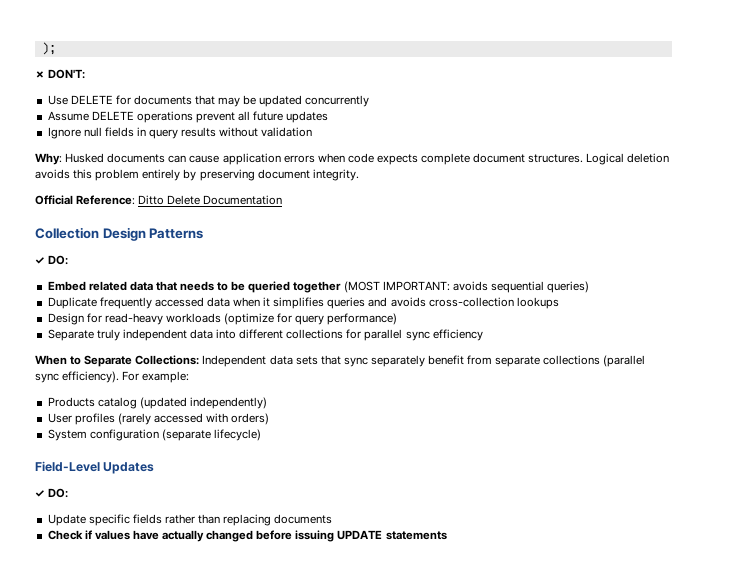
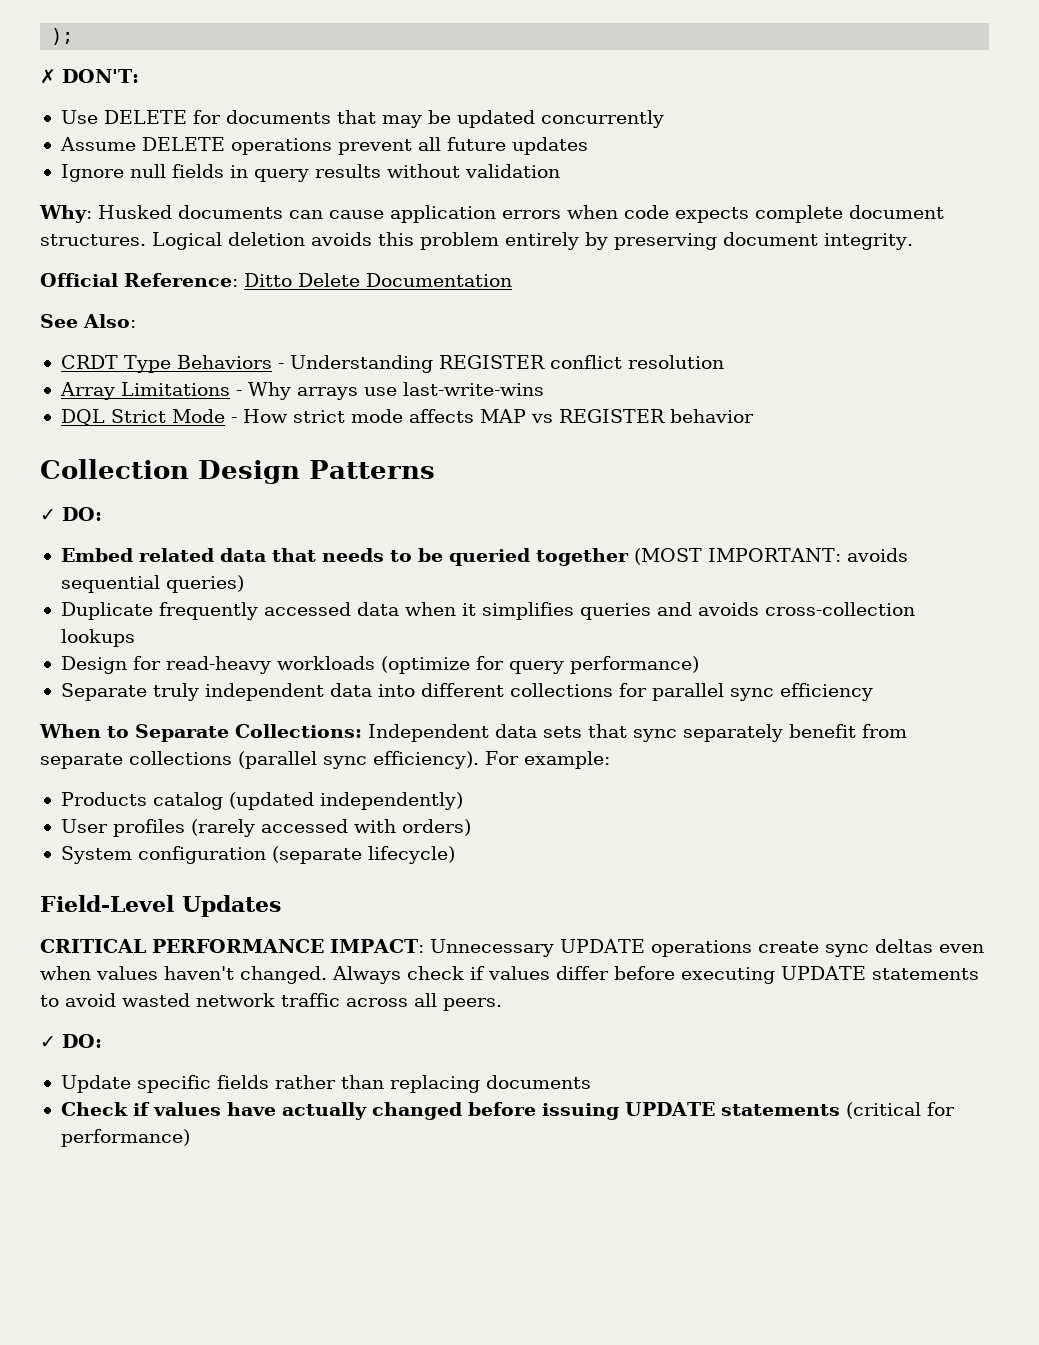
+ See Also:
+ CRDT Type Behaviors - Understanding REGISTER conflict resolution
+ Array Limitations - Why arrays use last-write-wins
+ DQL Strict Mode - How strict mode affects MAP vs REGISTER behavior
+ CRITICAL PERFORMANCE IMPACT: Unnecessary UPDATE operations create sync deltas even when values haven't changed. Always check if values differ before executing UPDATE statements to avoid wasted network traffic across all peers.
- Check if values have actually changed before issuing UPDATE statements
+ Check if values have actually changed before issuing UPDATE statements (critical for performance)

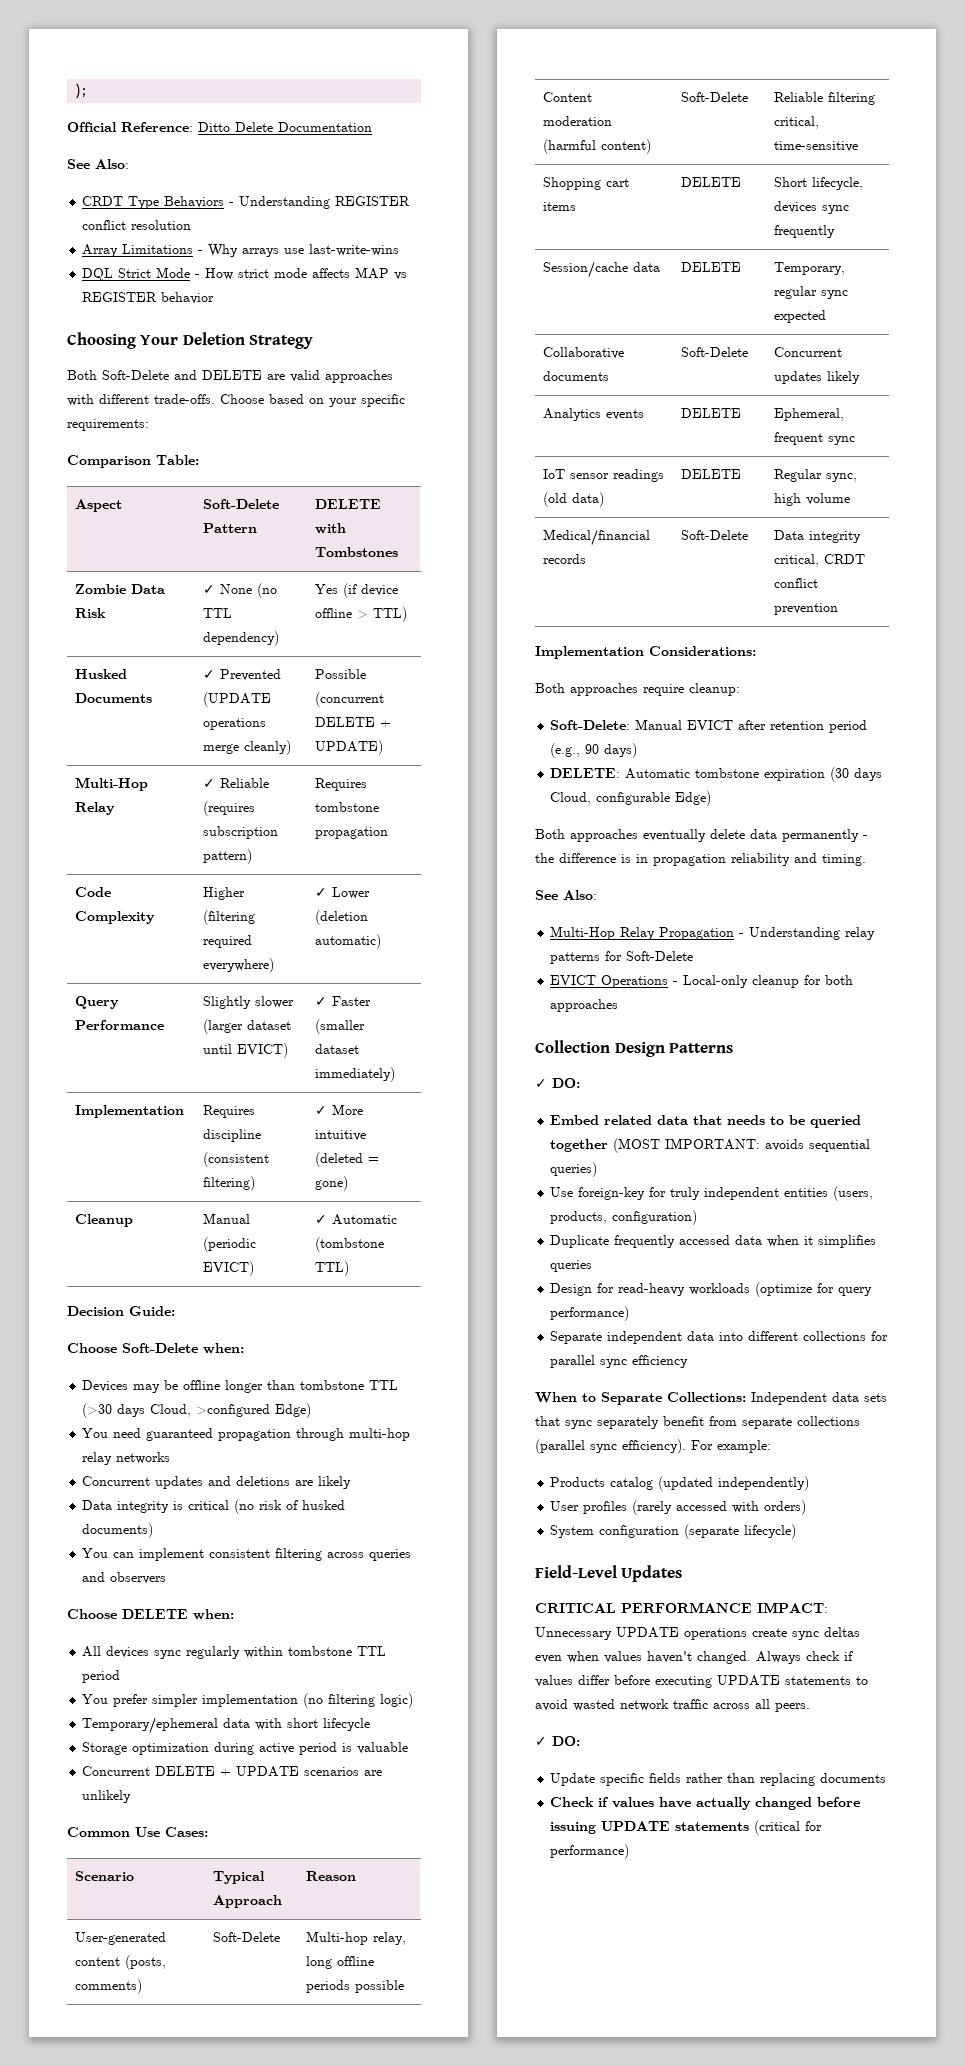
- ✗ DON'T:
- Use DELETE for documents that may be updated concurrently
- Assume DELETE operations prevent all future updates
- Ignore null fields in query results without validation
- Why: Husked documents can cause application errors when code expects complete document structures. Logical deletion avoids this problem entirely by preserving document integrity.
+ Choosing Your Deletion Strategy
+ Both Soft-Delete and DELETE are valid approaches with different trade-offs. Choose based on your specific requirements:
+ Comparison Table:
+ Aspect | Soft-Delete Pattern | DELETE with Tombstones
+ Zombie Data Risk | ✓ None (no TTL dependency) | Yes (if device offline > TTL)
+ Husked Documents | ✓ Prevented (UPDATE operations merge cleanly) | Possible (concurrent DELETE + UPDATE)
+ Multi-Hop Relay | ✓ Reliable (requires subscription pattern) | Requires tombstone propagation
+ Code Complexity | Higher (filtering required everywhere) | ✓ Lower (deletion automatic)
+ Query Performance | Slightly slower (larger dataset until EVICT) | ✓ Faster (smaller dataset immediately)
+ Implementation | Requires discipline (consistent filtering) | ✓ More intuitive (deleted = gone)
+ Cleanup | Manual (periodic EVICT) | ✓ Automatic (tombstone TTL)
+ Decision Guide:
+ Choose Soft-Delete when:
+ Devices may be offline longer than tombstone TTL (>30 days Cloud, >configured Edge)
+ You need guaranteed propagation through multi-hop relay networks
+ Concurrent updates and deletions are likely
+ Data integrity is critical (no risk of husked documents)
+ You can implement consistent filtering across queries and observers
+ Choose DELETE when:
+ All devices sync regularly within tombstone TTL period
+ You prefer simpler implementation (no filtering logic)
+ Temporary/ephemeral data with short lifecycle
+ Storage optimization during active period is valuable
+ Concurrent DELETE + UPDATE scenarios are unlikely
+ Common Use Cases:
+ Scenario | Typical Approach | Reason
+ User-generated content (posts, comments) | Soft-Delete | Multi-hop relay, long offline periods possible
+ Content moderation (harmful content) | Soft-Delete | Reliable filtering critical, time-sensitive
+ Shopping cart items | DELETE | Short lifecycle, devices sync frequently
+ Session/cache data | DELETE | Temporary, regular sync expected
+ Collaborative documents | Soft-Delete | Concurrent updates likely
+ Analytics events | DELETE | Ephemeral, frequent sync
+ IoT sensor readings (old data) | DELETE | Regular sync, high volume
+ Medical/financial records | Soft-Delete | Data integrity critical, CRDT conflict prevention
+ Implementation Considerations:
+ Both approaches require cleanup:
+ Soft-Delete: Manual EVICT after retention period (e.g., 90 days)
+ DELETE: Automatic tombstone expiration (30 days Cloud, configurable Edge)
+ Both approaches eventually delete data permanently - the difference is in propagation reliability and timing.
+ See Also:
+ Multi-Hop Relay Propagation - Understanding relay patterns for Soft-Delete
+ EVICT Operations - Local-only cleanup for both approaches
+ Use foreign-key for truly independent entities (users, products, configuration)
- Duplicate frequently accessed data when it simplifies queries and avoids cross-collection lookups
+ Duplicate frequently accessed data when it simplifies queries
- Separate truly independent data into different collections for parallel sync efficiency
+ Separate independent data into different collections for parallel sync efficiency

